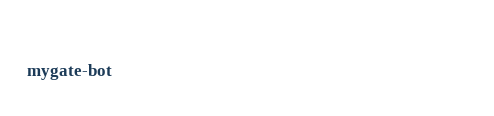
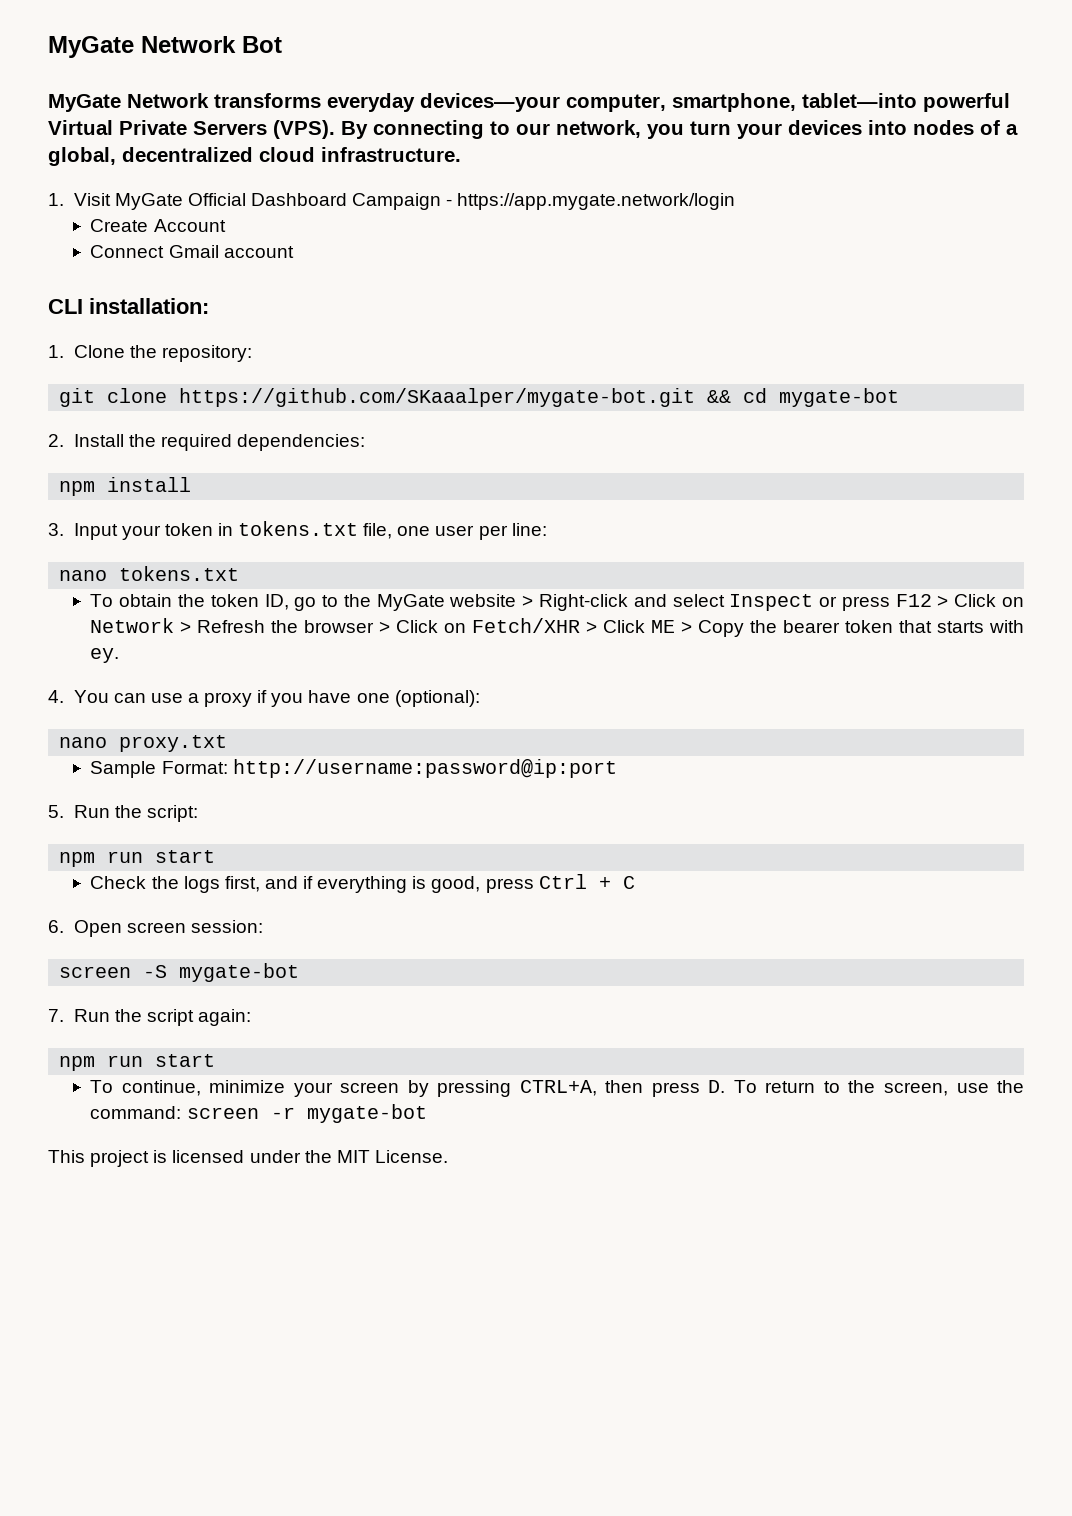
- mygate-bot
+ MyGate Network Bot
+ MyGate Network transforms everyday devices—your computer, smartphone, tablet—into powerful Virtual Private Servers (VPS). By connecting to our network, you turn your devices into nodes of a global, decentralized cloud infrastructure.
+ 1. Visit MyGate Official Dashboard Campaign - https://app.mygate.network/login
+ Create Account
+ Connect Gmail account
+ CLI installation:
+ 1. Clone the repository:
+ git clone https://github.com/SKaaalper/mygate-bot.git && cd mygate-bot
+ 2. Install the required dependencies:
+ npm install
+ 3. Input your token in tokens.txt file, one user per line:
+ nano tokens.txt
+ To obtain the token ID, go to the MyGate website > Right-click and select Inspect or press F12 > Click on Network > Refresh the browser > Click on Fetch/XHR > Click ME > Copy the bearer token that starts with ey.
+ 4. You can use a proxy if you have one (optional):
+ nano proxy.txt
+ Sample Format: http://username:password@ip:port
+ 5. Run the script:
+ npm run start
+ Check the logs first, and if everything is good, press Ctrl + C
+ 6. Open screen session:
+ screen -S mygate-bot
+ 7. Run the script again:
+ npm run start
+ To continue, minimize your screen by pressing CTRL+A, then press D. To return to the screen, use the command: screen -r mygate-bot
+ This project is licensed under the MIT License.

